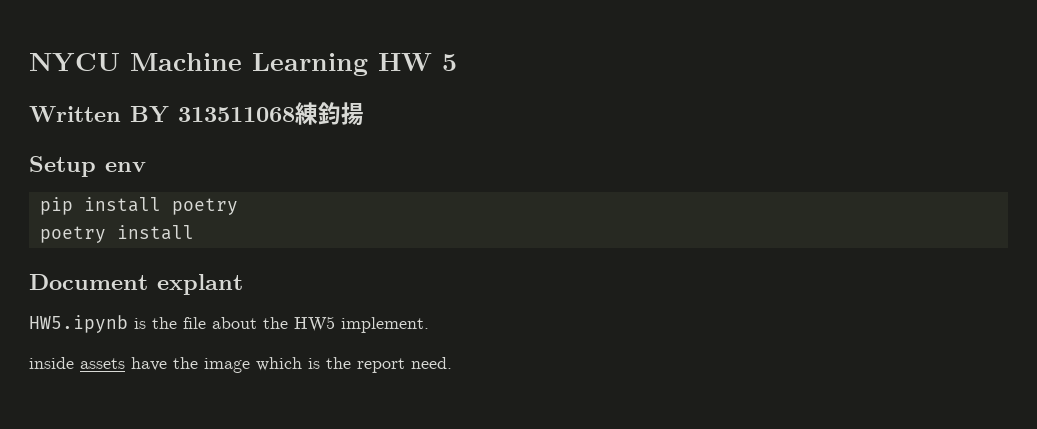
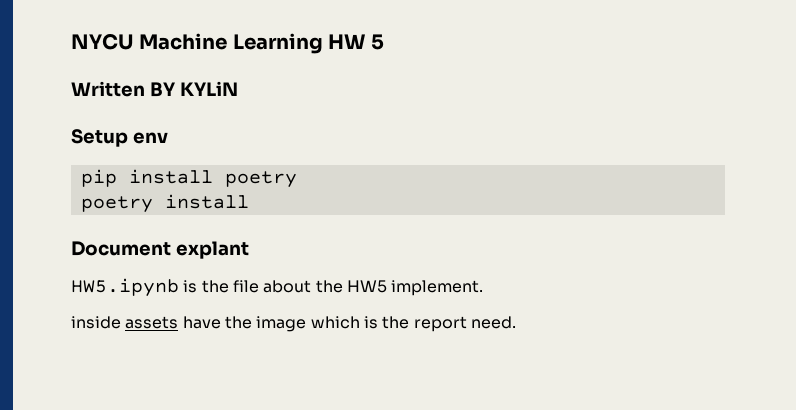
- Written BY 313511068練鈞揚
+ Written BY KYLiN

